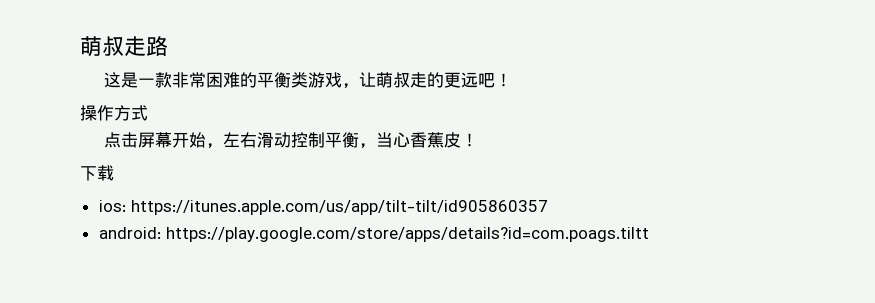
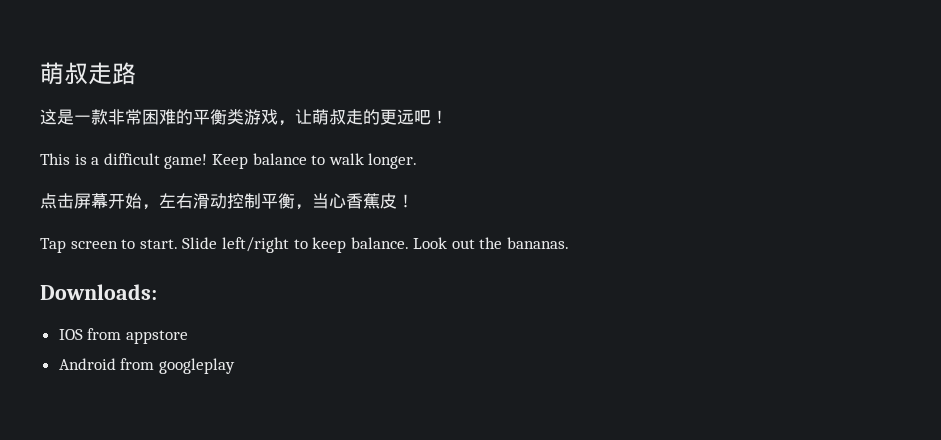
- 操作方式
+ This is a difficult game! Keep balance to walk longer.
- 下载
- ios: https://itunes.apple.com/us/app/tilt-tilt/id905860357
- android: https://play.google.com/store/apps/details?id=com.poags.tiltt
+ Tap screen to start. Slide left/right to keep balance. Look out the bananas.
+ Downloads:
+ IOS from appstore
+ Android from googleplay

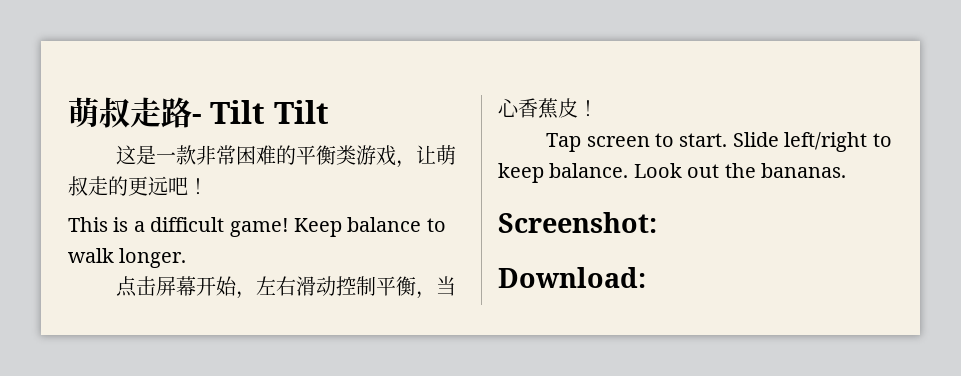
- 萌叔走路
+ 萌叔走路- Tilt Tilt
- Downloads:
- IOS from appstore
- Android from googleplay
+ Screenshot:
+ Download:

